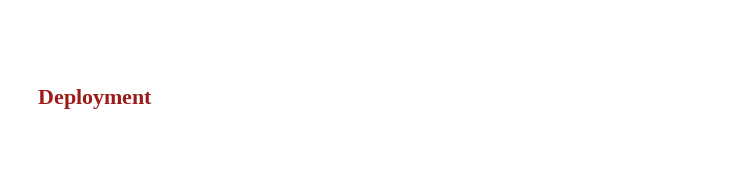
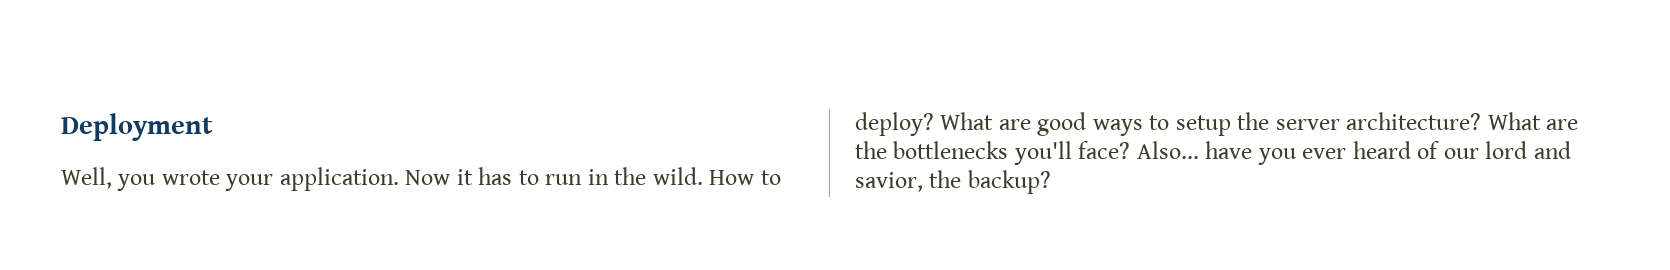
+ Well, you wrote your application. Now it has to run in the wild. How to deploy? What are good ways to setup the server architecture? What are the bottlenecks you'll face? Also... have you ever heard of our lord and savior, the backup?

